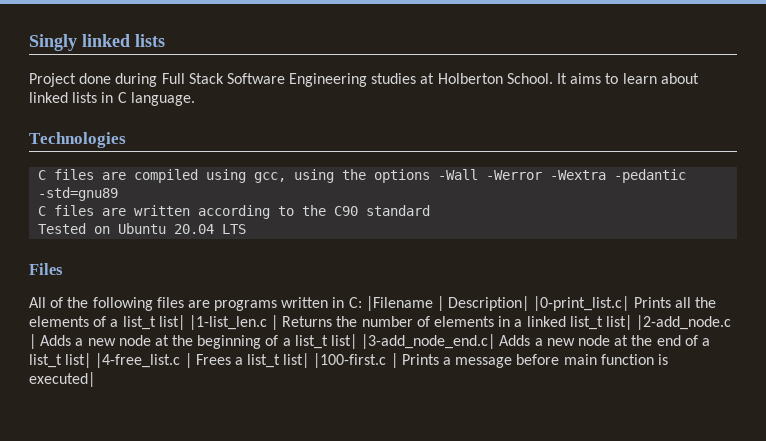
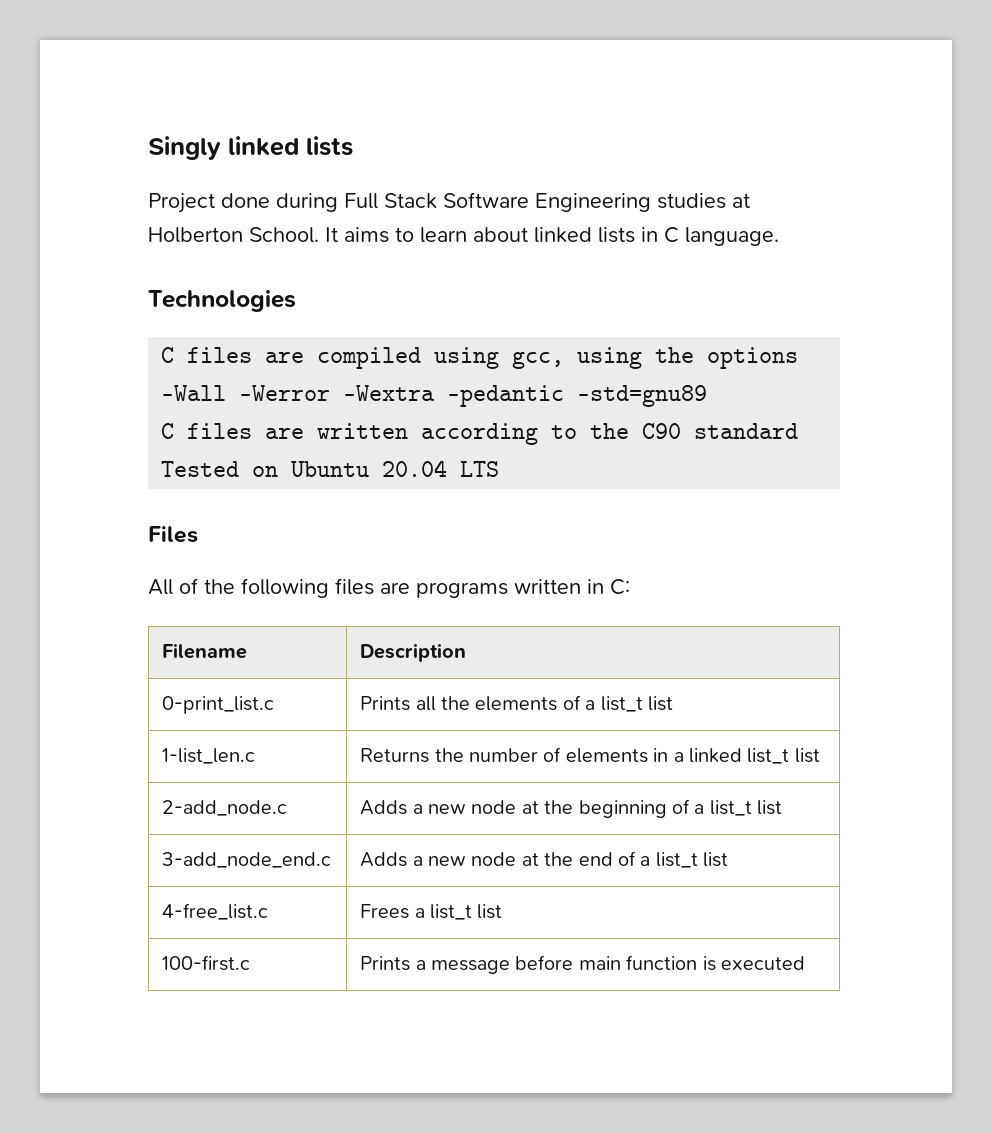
- All of the following files are programs written in C: |Filename | Description| |0-print_list.c| Prints all the elements of a list_t list| |1-list_len.c | Returns the number of elements in a linked list_t list| |2-add_node.c | Adds a new node at the beginning of a list_t list| |3-add_node_end.c| Adds a new node at the end of a list_t list| |4-free_list.c | Frees a list_t list| |100-first.c | Prints a message before main function is executed|
+ All of the following files are programs written in C:
+ Filename | Description
+ 0-print_list.c | Prints all the elements of a list_t list
+ 1-list_len.c | Returns the number of elements in a linked list_t list
+ 2-add_node.c | Adds a new node at the beginning of a list_t list
+ 3-add_node_end.c | Adds a new node at the end of a list_t list
+ 4-free_list.c | Frees a list_t list
+ 100-first.c | Prints a message before main function is executed

